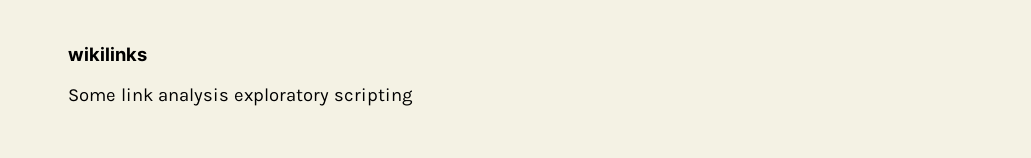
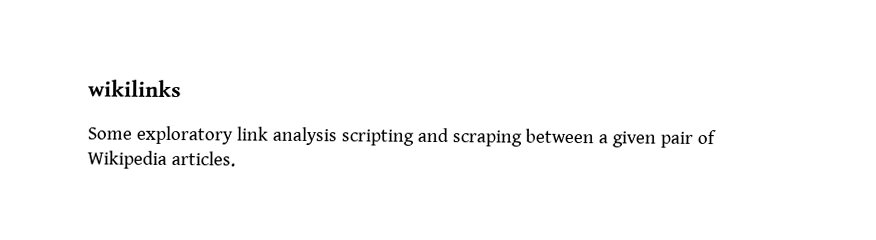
- Some link analysis exploratory scripting
+ Some exploratory link analysis scripting and scraping between a given pair of Wikipedia articles.

